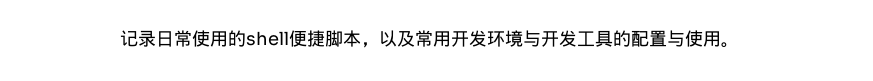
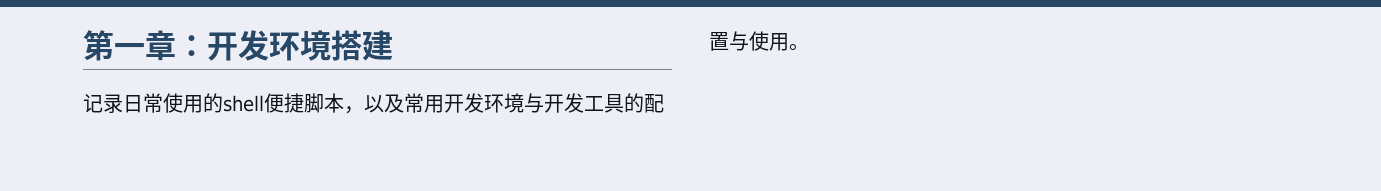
+ 第一章：开发环境搭建

